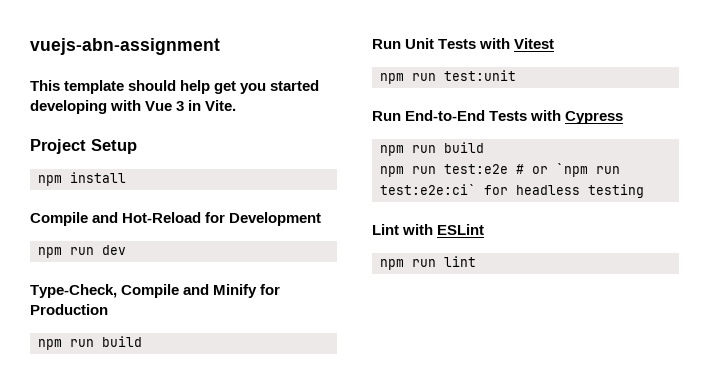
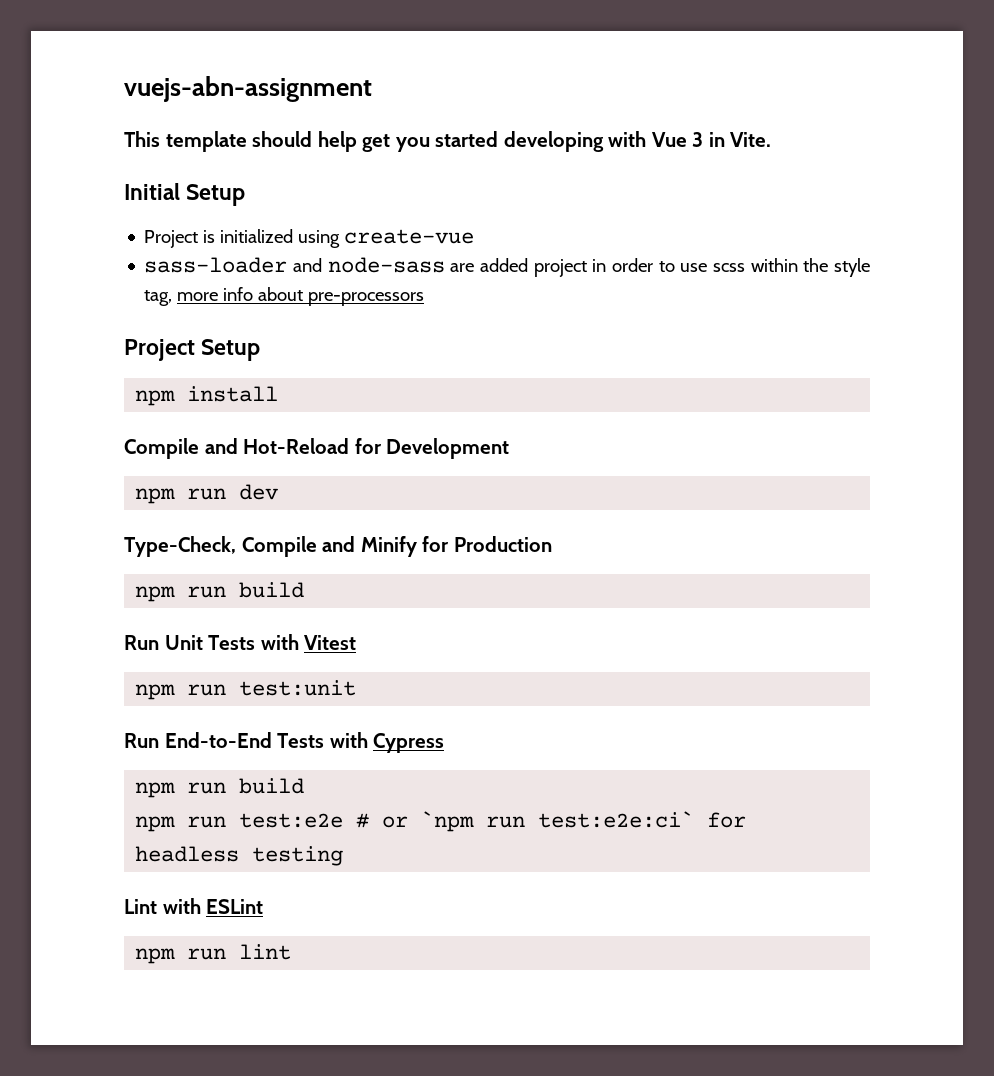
+ Initial Setup
+ Project is initialized using create-vue
+ sass-loader and node-sass are added project in order to use scss within the style tag, more info about pre-processors

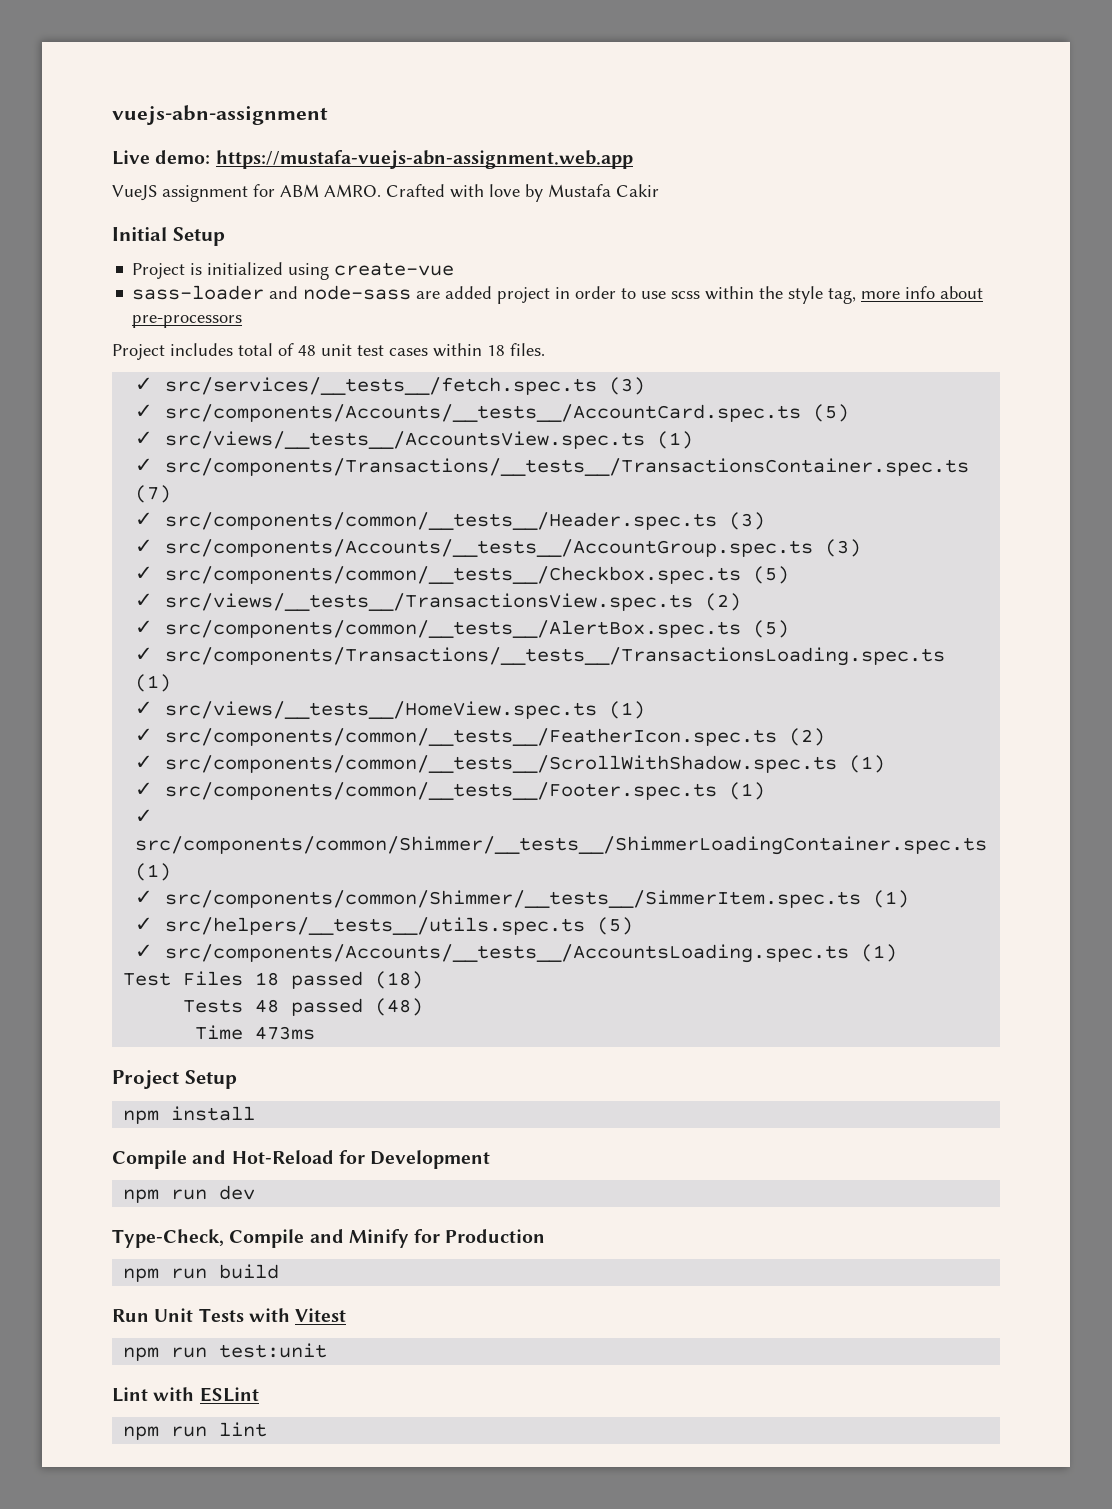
- This template should help get you started developing with Vue 3 in Vite.
+ Live demo: https://mustafa-vuejs-abn-assignment.web.app
+ VueJS assignment for ABM AMRO. Crafted with love by Mustafa Cakir
+ Project includes total of 48 unit test cases within 18 files.
+ ✓ src/services/__tests__/fetch.spec.ts (3)
+ ✓ src/components/Accounts/__tests__/AccountCard.spec.ts (5)
+ ✓ src/views/__tests__/AccountsView.spec.ts (1)
+ ✓ src/components/Transactions/__tests__/TransactionsContainer.spec.ts (7)
+ ✓ src/components/common/__tests__/Header.spec.ts (3)
+ ✓ src/components/Accounts/__tests__/AccountGroup.spec.ts (3)
+ ✓ src/components/common/__tests__/Checkbox.spec.ts (5)
+ ✓ src/views/__tests__/TransactionsView.spec.ts (2)
+ ✓ src/components/common/__tests__/AlertBox.spec.ts (5)
+ ✓ src/components/Transactions/__tests__/TransactionsLoading.spec.ts (1)
+ ✓ src/views/__tests__/HomeView.spec.ts (1)
+ ✓ src/components/common/__tests__/FeatherIcon.spec.ts (2)
+ ✓ src/components/common/__tests__/ScrollWithShadow.spec.ts (1)
+ ✓ src/components/common/__tests__/Footer.spec.ts (1)
+ ✓ src/components/common/Shimmer/__tests__/ShimmerLoadingContainer.spec.ts (1)
+ ✓ src/components/common/Shimmer/__tests__/SimmerItem.spec.ts (1)
+ ✓ src/helpers/__tests__/utils.spec.ts (5)
+ ✓ src/components/Accounts/__tests__/AccountsLoading.spec.ts (1)
+ Test Files 18 passed (18)
+ Tests 48 passed (48)
+ Time 473ms
- Run End-to-End Tests with Cypress
- npm run build
- npm run test:e2e # or `npm run test:e2e:ci` for headless testing

